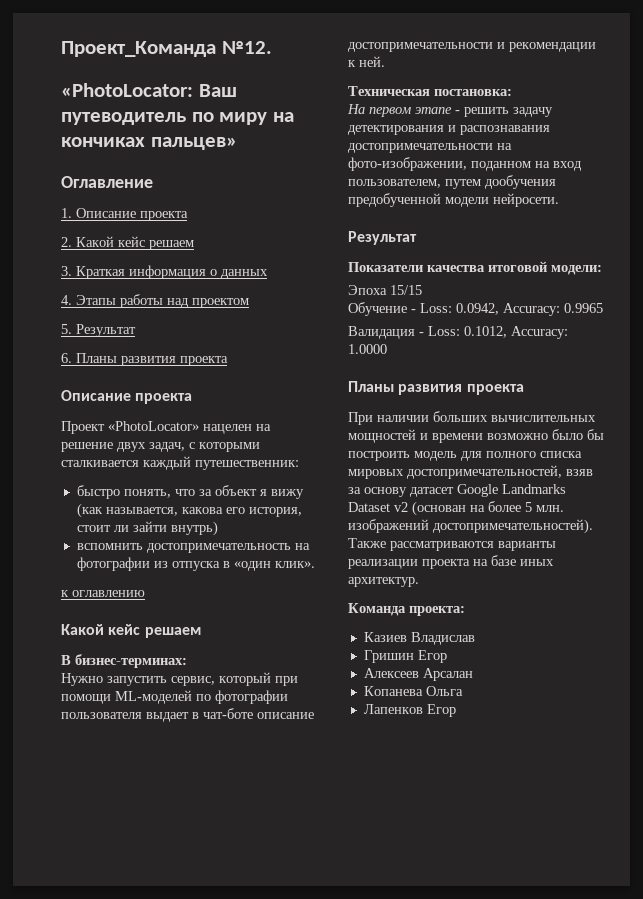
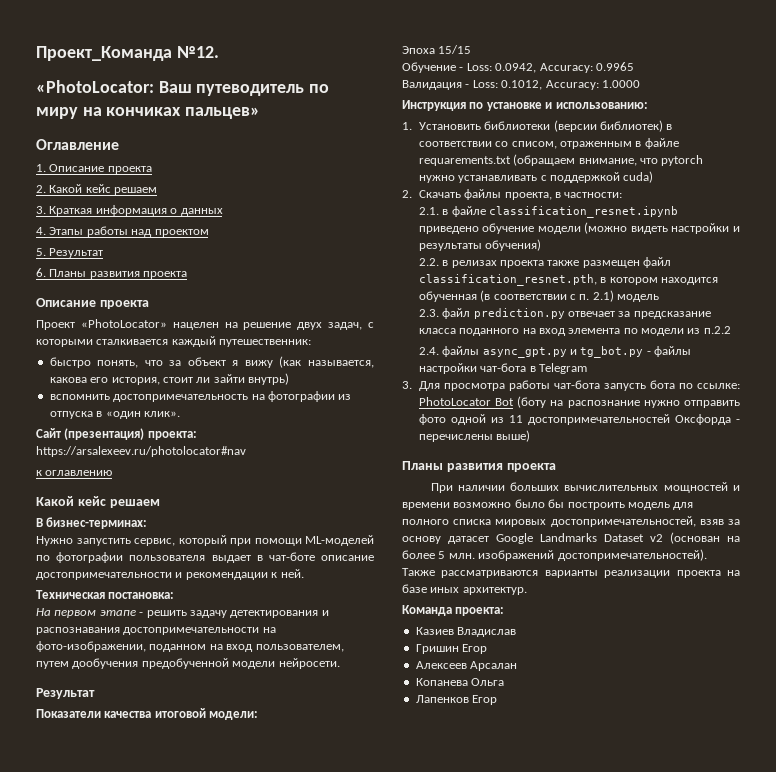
+ Сайт (презентация) проекта: https://arsalexeev.ru/photolocator#nav
+ Инструкция по установке и использованию:
+ 1. Установить библиотеки (версии библиотек) в соответствии со списом, отраженным в файле requarements.txt (обращаем внимание, что pytorch нужно устанавливать с поддержкой cuda)
+ 2. Скачать файлы проекта, в частности:
+ 2.1. в файле classification_resnet.ipynb приведено обучение модели (можно видеть настройки и результаты обучения)
+ 2.2. в релизах проекта также размещен файл classification_resnet.pth, в котором находится обученная (в соответствии с п. 2.1) модель
+ 2.3. файл prediction.py отвечает за предсказание класса поданного на вход элемента по модели из п.2.2
+ 2.4. файлы async_gpt.py и tg_bot.py - файлы настройки чат-бота в Telegram
+ 3. Для просмотра работы чат-бота запусть бота по ссылке: PhotoLocator Bot (боту на распознание нужно отправить фото одной из 11 достопримечательностей Оксфорда - перечислены выше)

